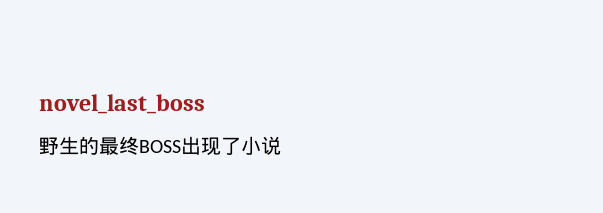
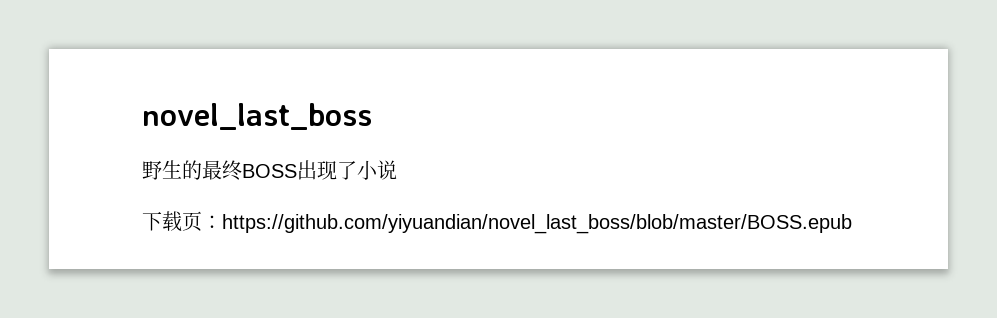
+ 下载页：https://github.com/yiyuandian/novel_last_boss/blob/master/BOSS.epub

